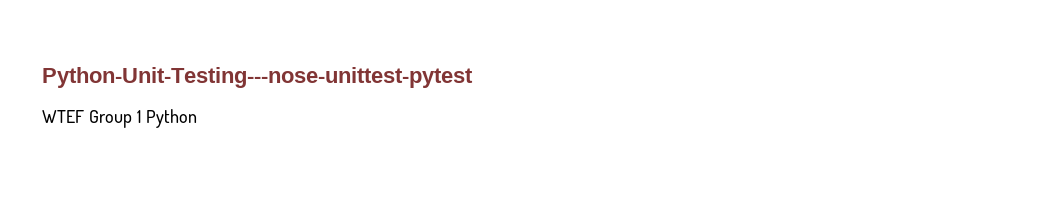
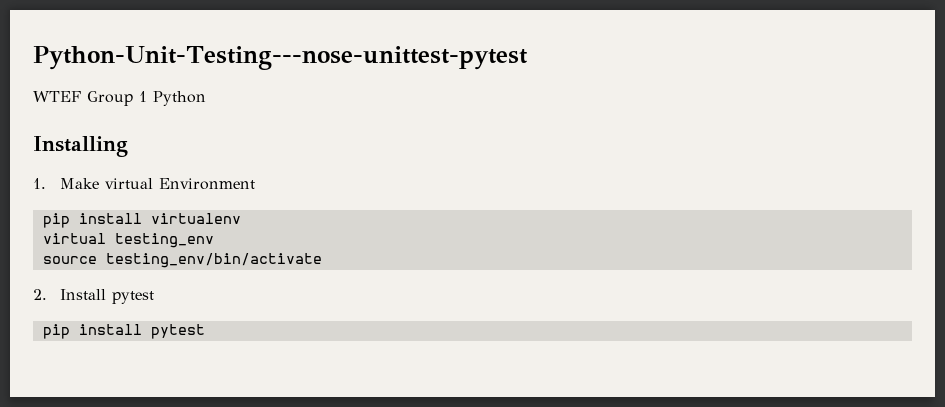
+ Installing
+ 1. Make virtual Environment
+ pip install virtualenv
+ virtual testing_env
+ source testing_env/bin/activate
+ 2. Install pytest
+ pip install pytest

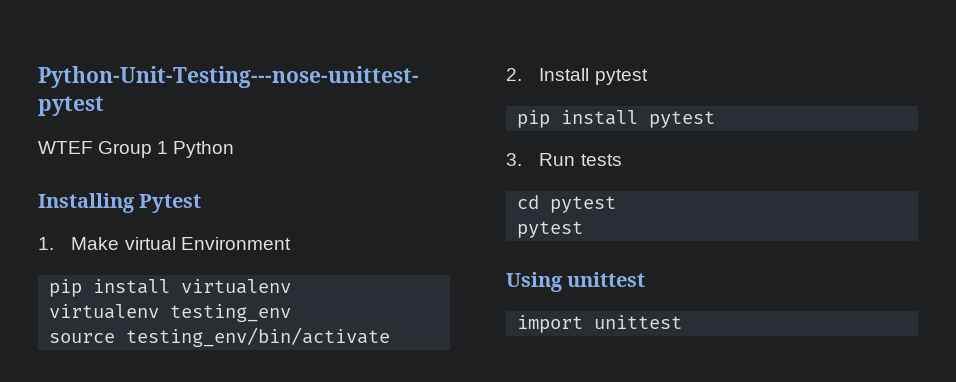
- Installing
+ Installing Pytest
- virtual testing_env
+ virtualenv testing_env
+ 3. Run tests
+ cd pytest
+ pytest
+ Using unittest
+ import unittest

